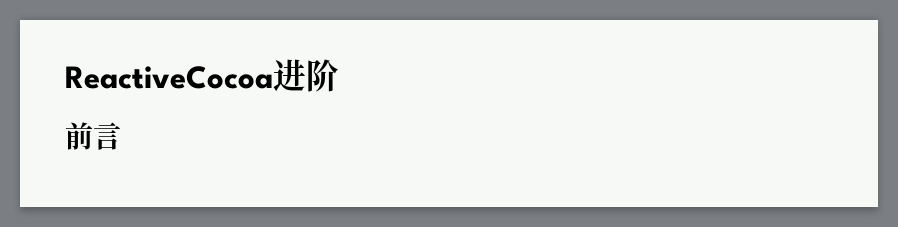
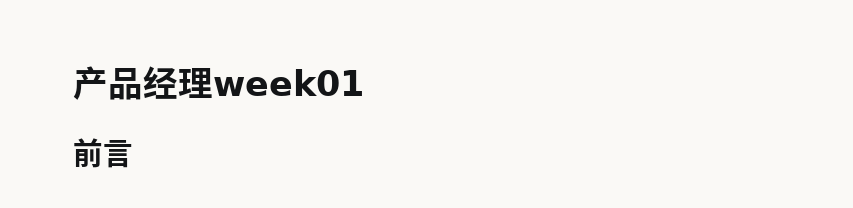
- ReactiveCocoa进阶
+ 产品经理week01

